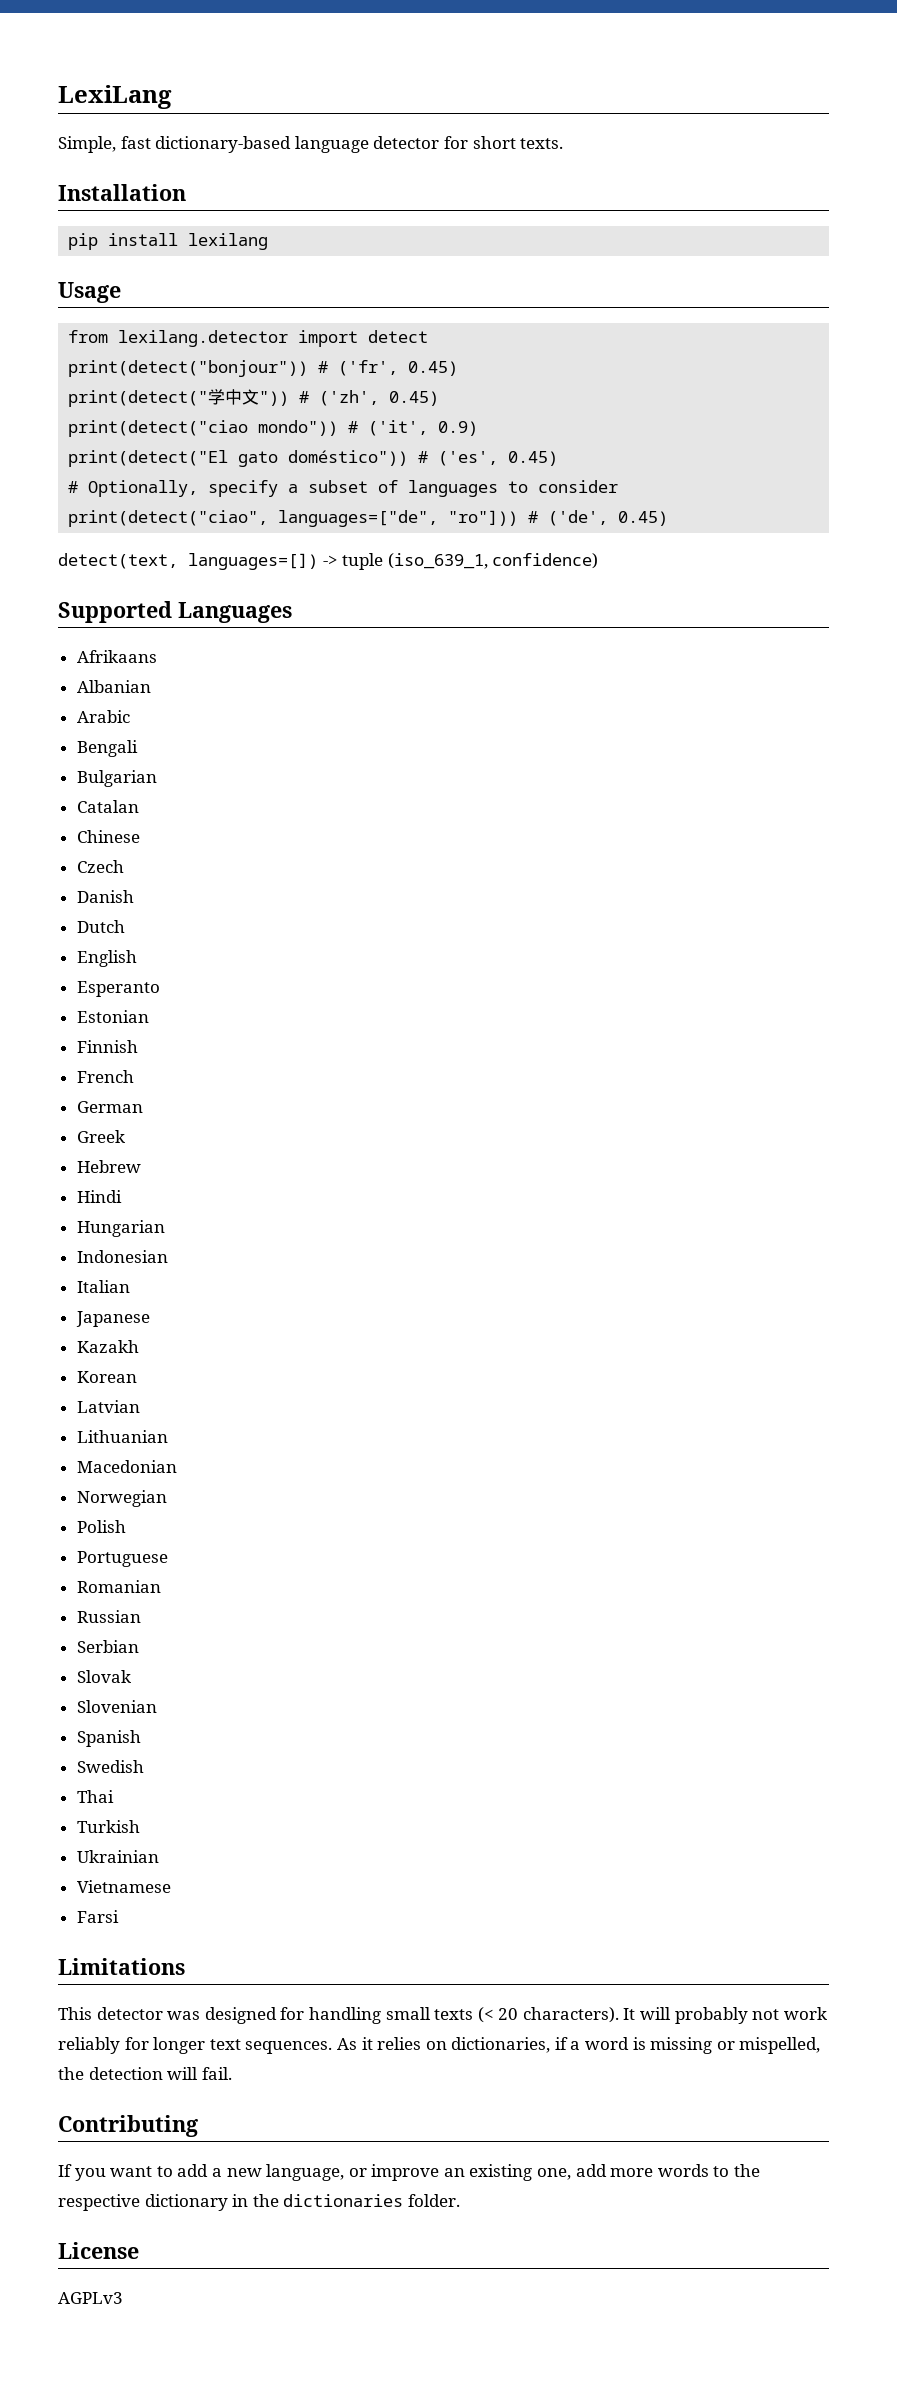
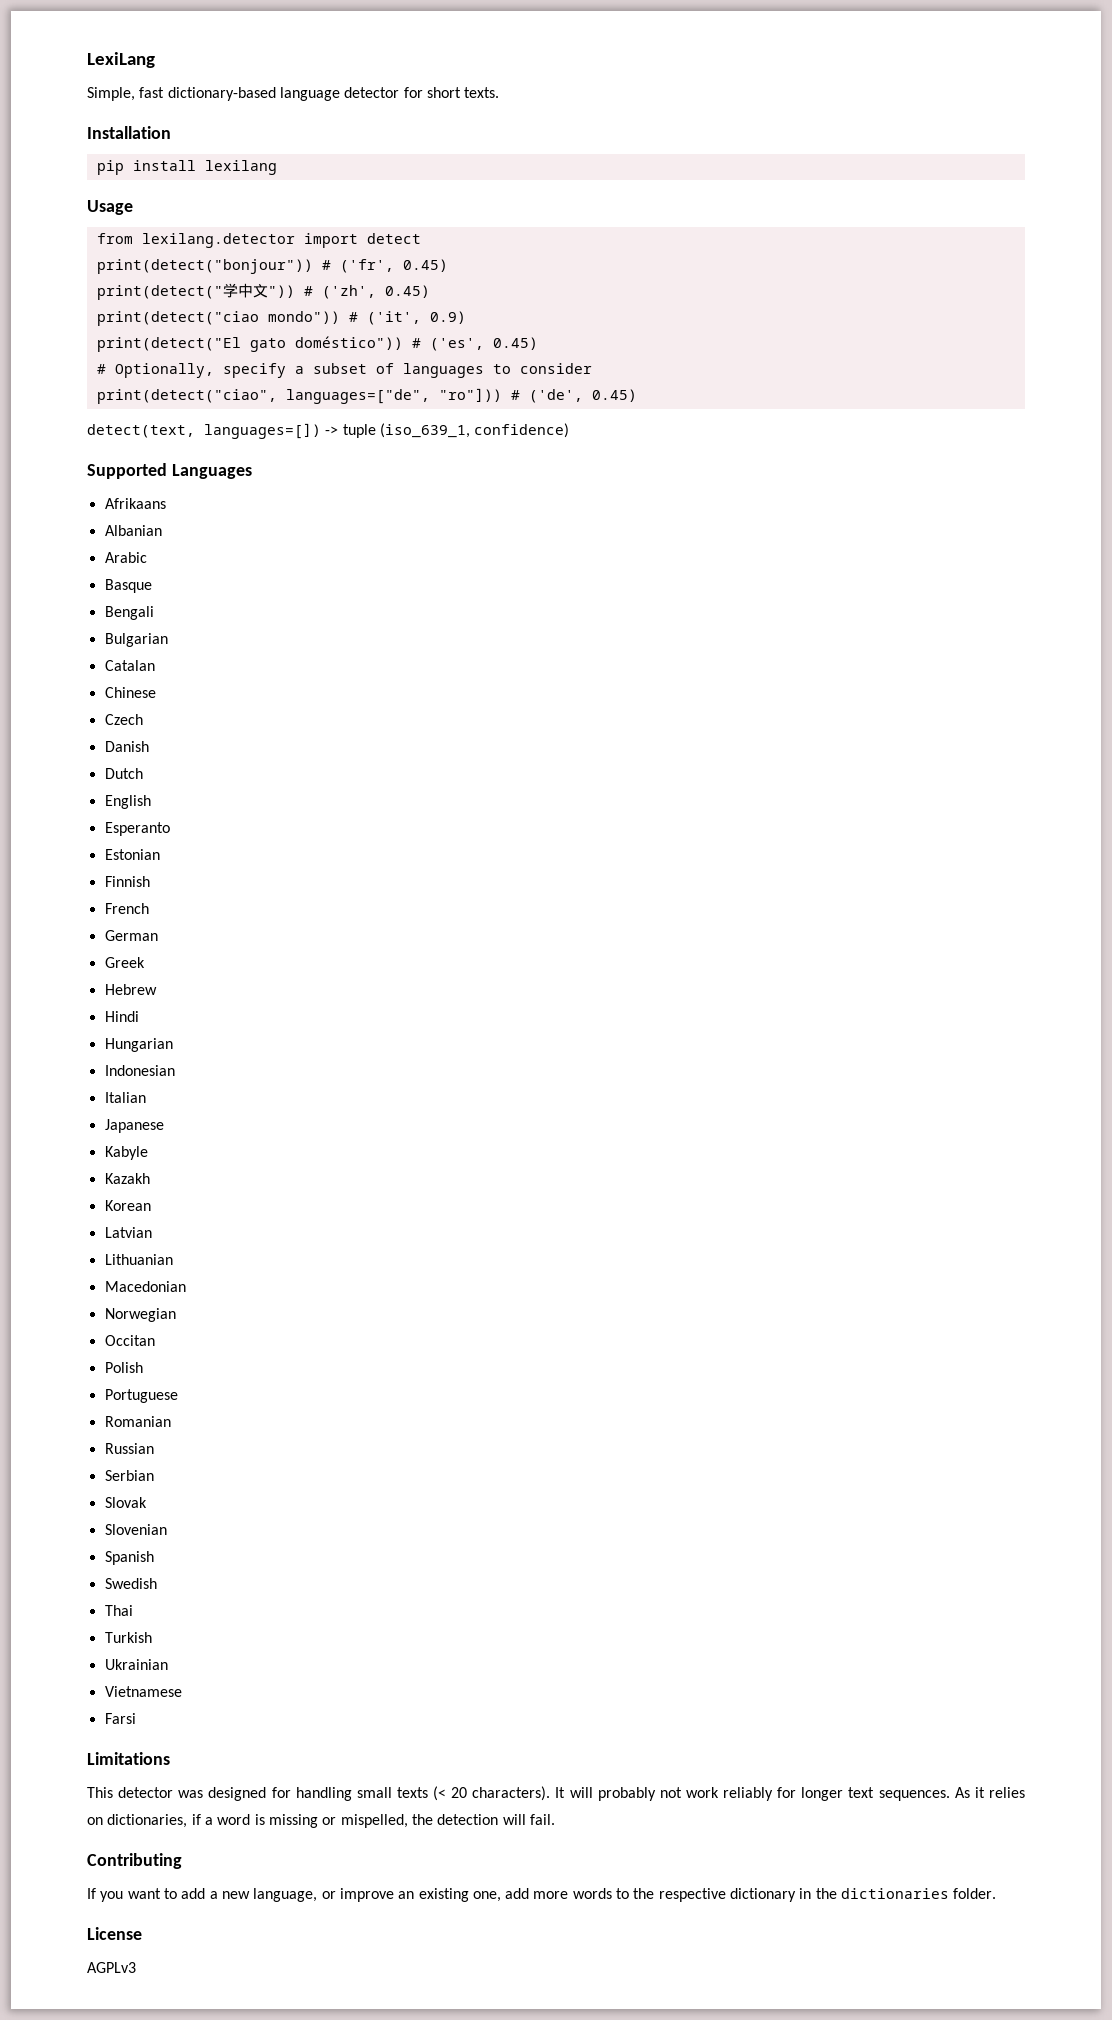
+ Basque
+ Kabyle
+ Occitan

